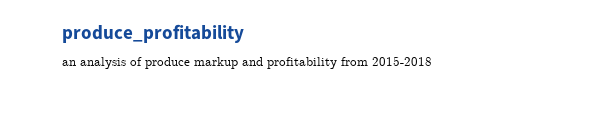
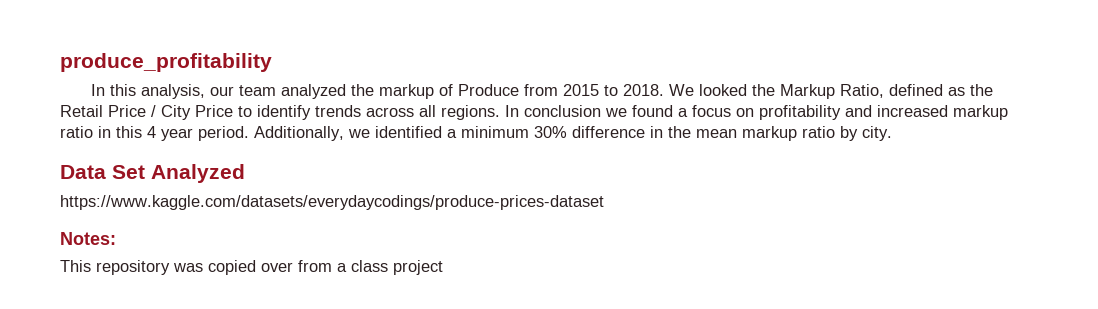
- an analysis of produce markup and profitability from 2015-2018
+ In this analysis, our team analyzed the markup of Produce from 2015 to 2018. We looked the Markup Ratio, defined as the Retail Price / City Price to identify trends across all regions. In conclusion we found a focus on profitability and increased markup ratio in this 4 year period. Additionally, we identified a minimum 30% difference in the mean markup ratio by city.
+ Data Set Analyzed
+ https://www.kaggle.com/datasets/everydaycodings/produce-prices-dataset
+ Notes:
+ This repository was copied over from a class project

